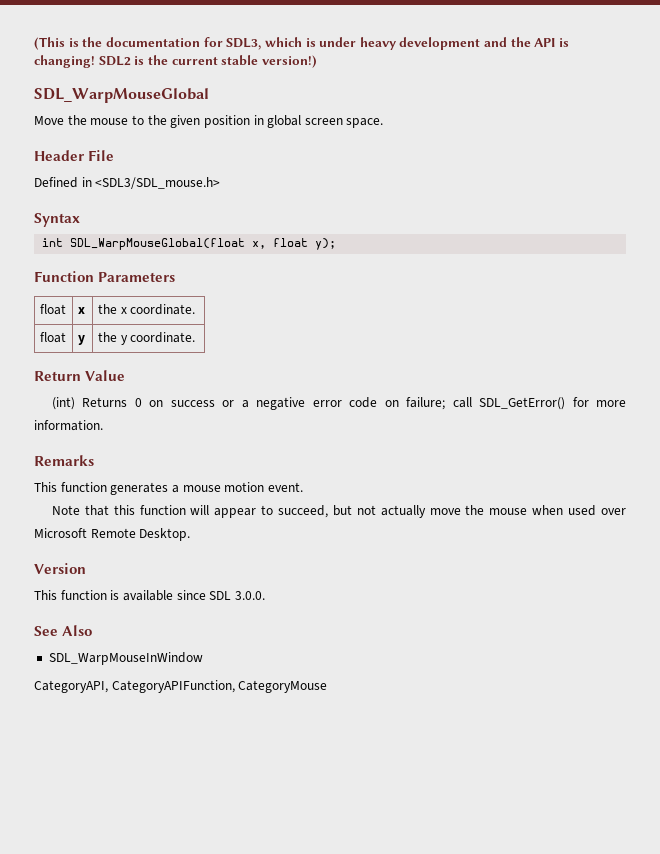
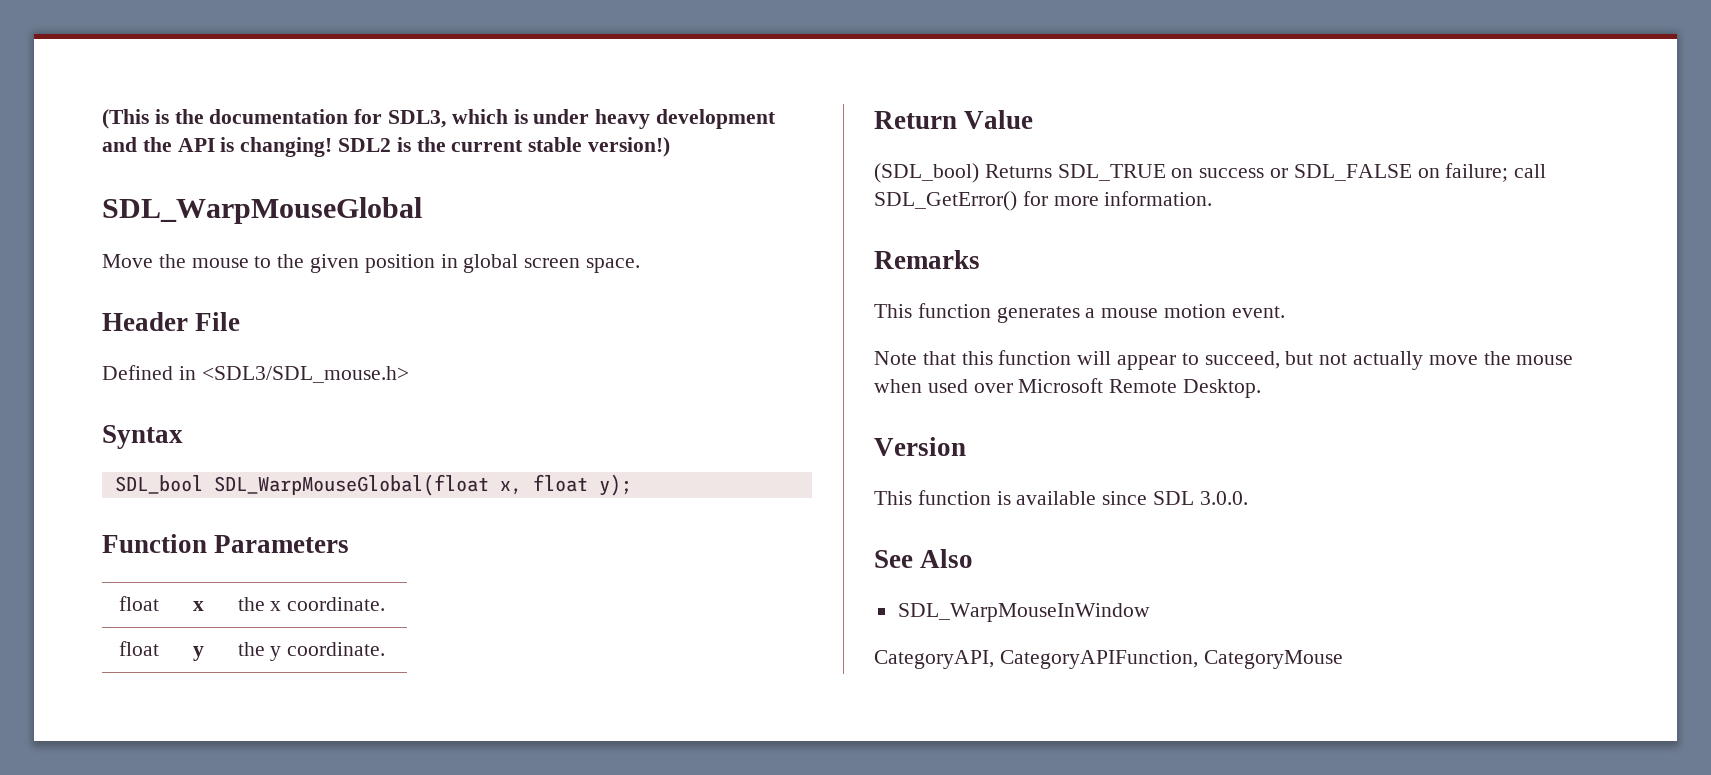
- int SDL_WarpMouseGlobal(float x, float y);
+ SDL_bool SDL_WarpMouseGlobal(float x, float y);
- (int) Returns 0 on success or a negative error code on failure; call SDL_GetError() for more information.
+ (SDL_bool) Returns SDL_TRUE on success or SDL_FALSE on failure; call SDL_GetError() for more information.

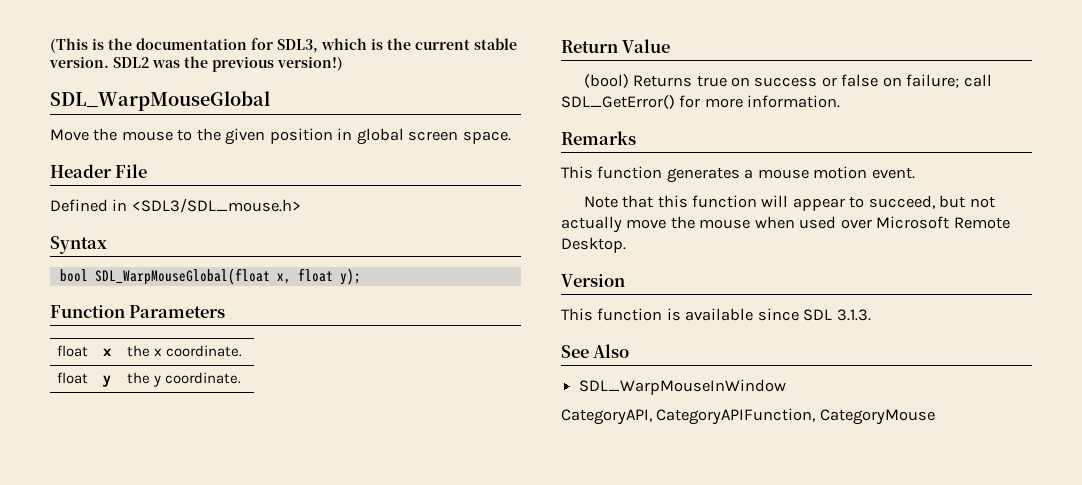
- (This is the documentation for SDL3, which is under heavy development and the API is changing! SDL2 is the current stable version!)
+ (This is the documentation for SDL3, which is the current stable version. SDL2 was the previous version!)
- SDL_bool SDL_WarpMouseGlobal(float x, float y);
+ bool SDL_WarpMouseGlobal(float x, float y);
- (SDL_bool) Returns SDL_TRUE on success or SDL_FALSE on failure; call SDL_GetError() for more information.
+ (bool) Returns true on success or false on failure; call SDL_GetError() for more information.
- This function is available since SDL 3.0.0.
+ This function is available since SDL 3.1.3.

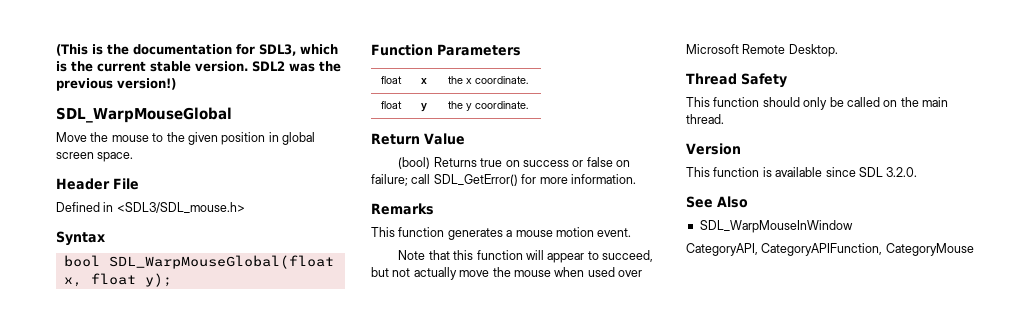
+ Thread Safety
+ This function should only be called on the main thread.
- This function is available since SDL 3.1.3.
+ This function is available since SDL 3.2.0.

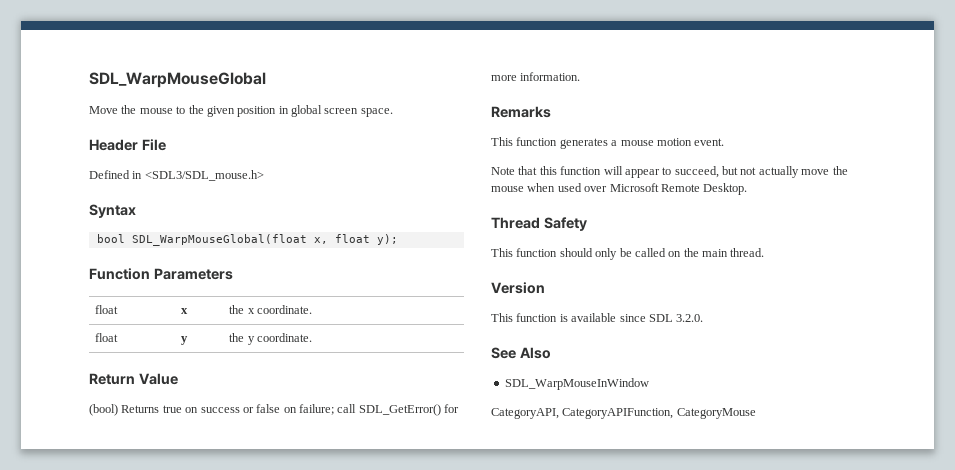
- (This is the documentation for SDL3, which is the current stable version. SDL2 was the previous version!)

